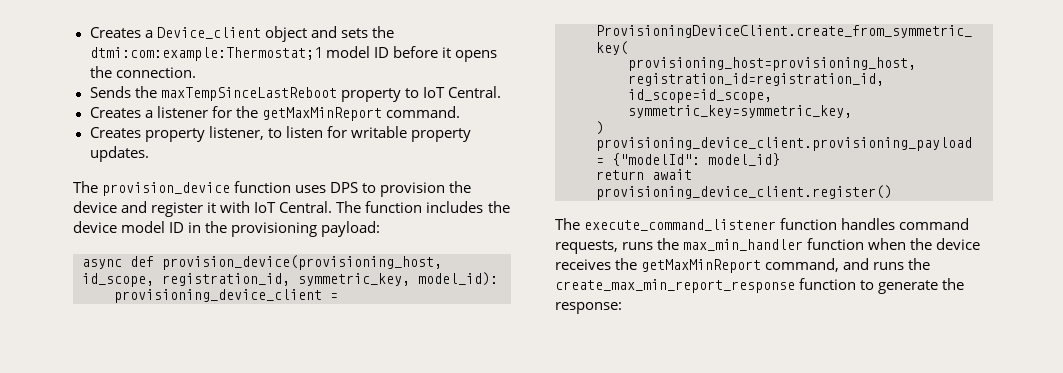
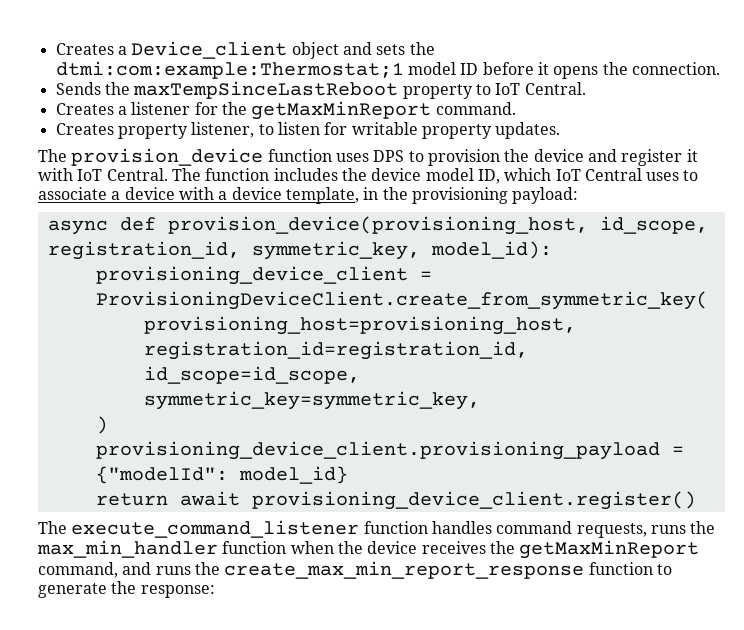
- The function includes the device model ID in the provisioning payload:
+ The function includes the device model ID, which IoT Central uses to associate a device with a device template, in the provisioning payload:

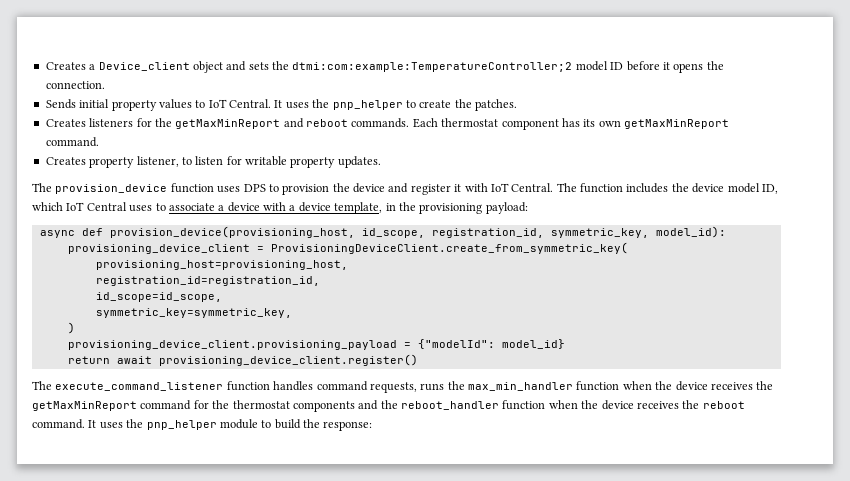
- Creates a Device_client object and sets the dtmi:com:example:Thermostat;1 model ID before it opens the connection.
+ Creates a Device_client object and sets the dtmi:com:example:TemperatureController;2 model ID before it opens the connection.
- Sends the maxTempSinceLastReboot property to IoT Central.
- Creates a listener for the getMaxMinReport command.
+ Sends initial property values to IoT Central. It uses the pnp_helper to create the patches.
+ Creates listeners for the getMaxMinReport and reboot commands. Each thermostat component has its own getMaxMinReport command.
- The execute_command_listener function handles command requests, runs the max_min_handler function when the device receives the getMaxMinReport command, and runs the create_max_min_report_response function to generate the response:
+ The execute_command_listener function handles command requests, runs the max_min_handler function when the device receives the getMaxMinReport command for the thermostat components and the reboot_handler function when the device receives the reboot command. It uses the pnp_helper module to build the response:

